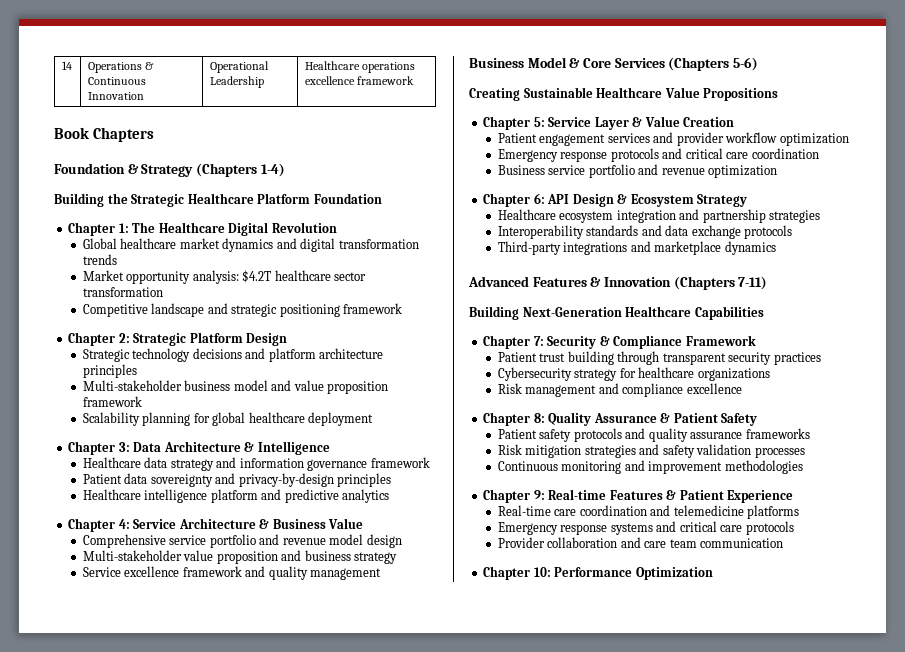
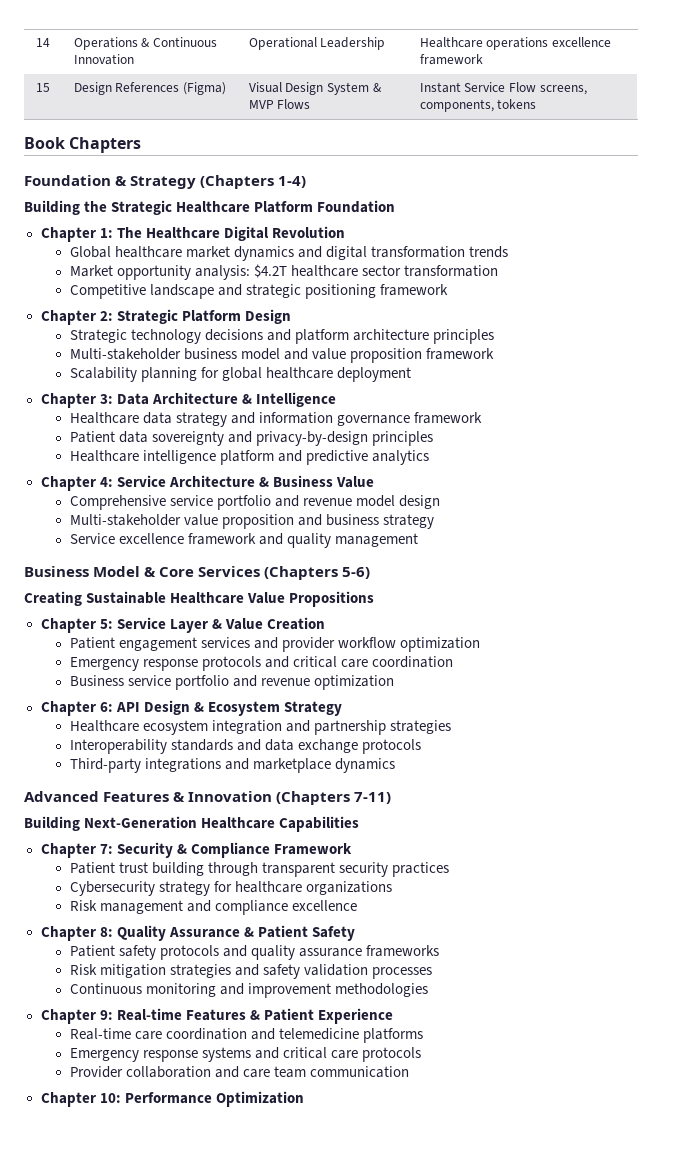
+ 15 | Design References (Figma) | Visual Design System & MVP Flows | Instant Service Flow screens, components, tokens

